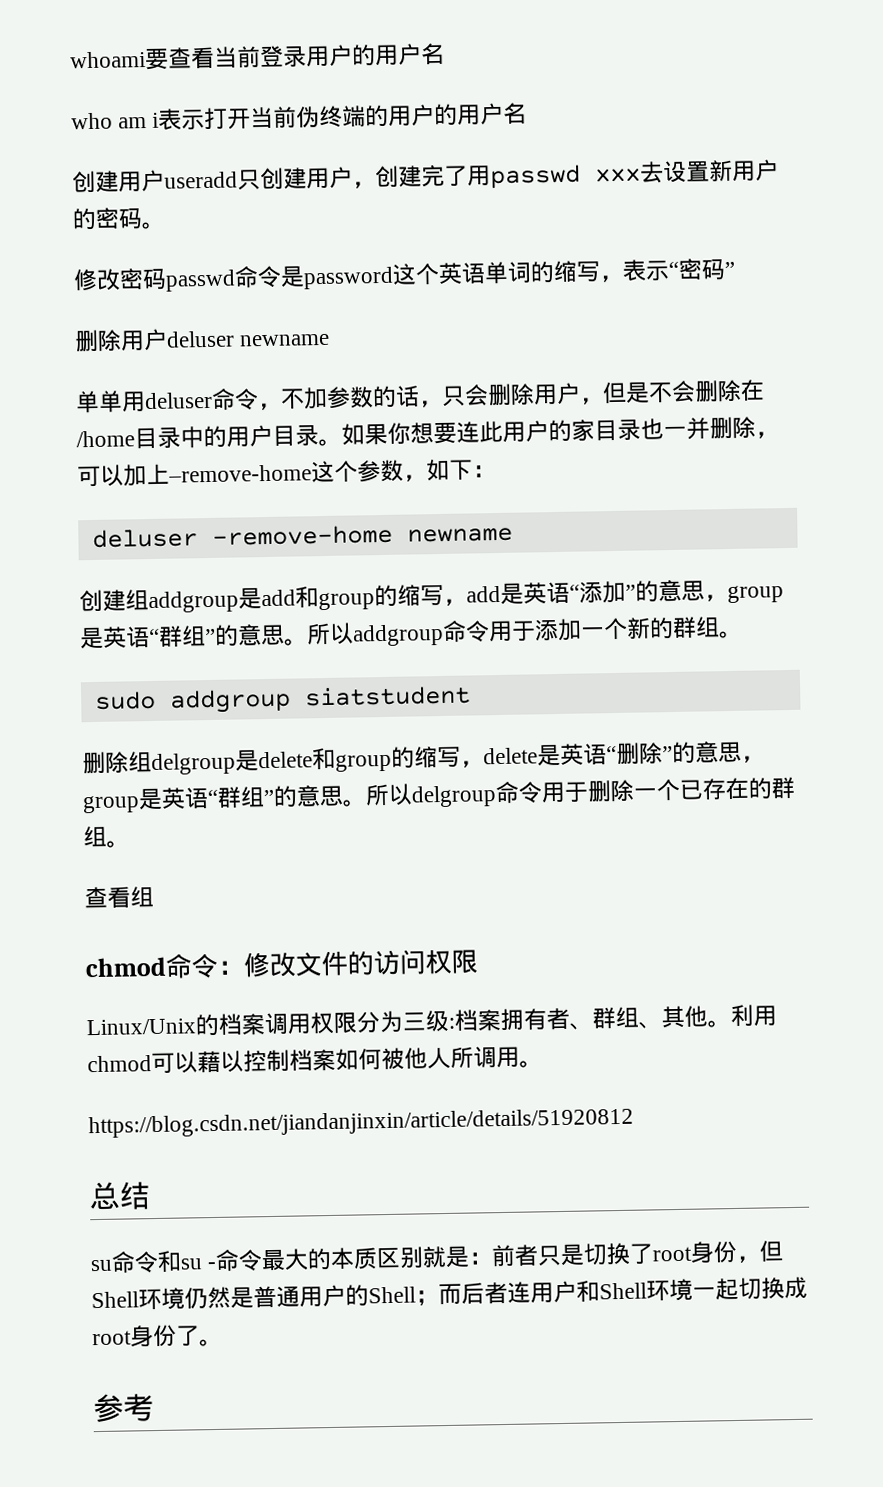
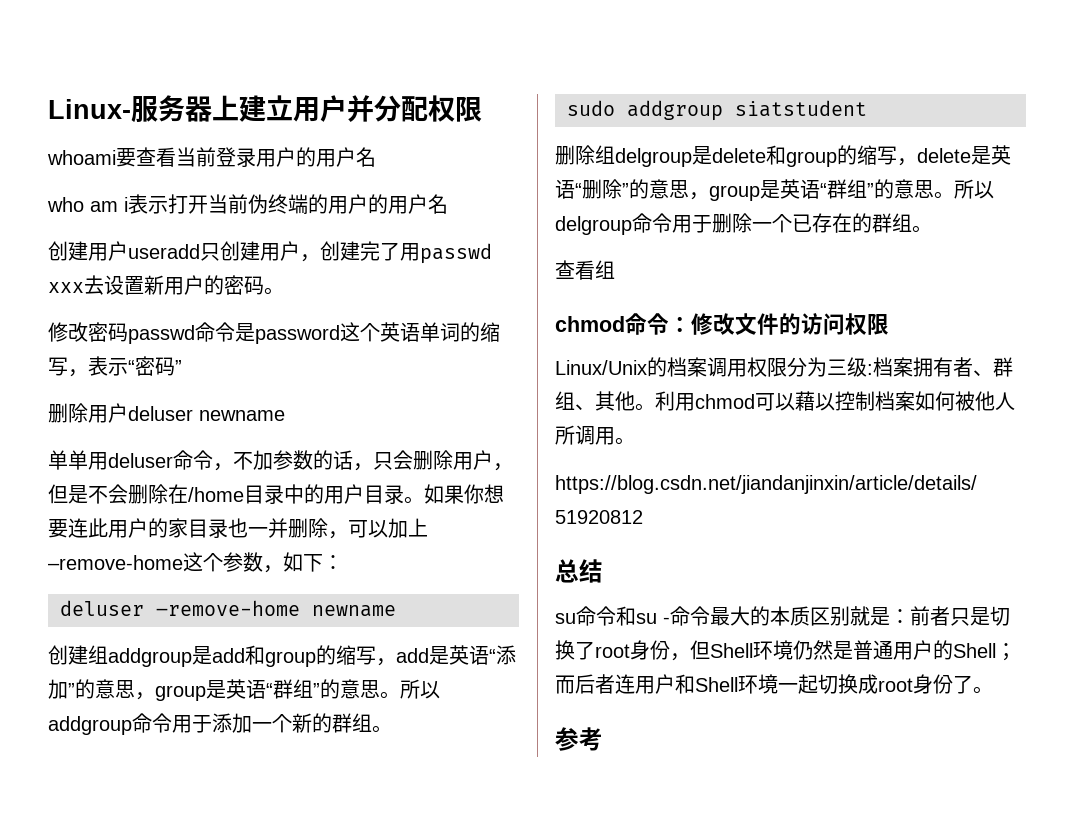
+ Linux-服务器上建立用户并分配权限

